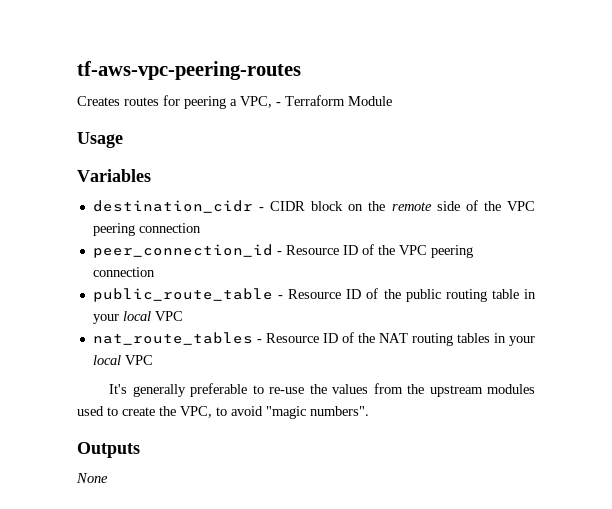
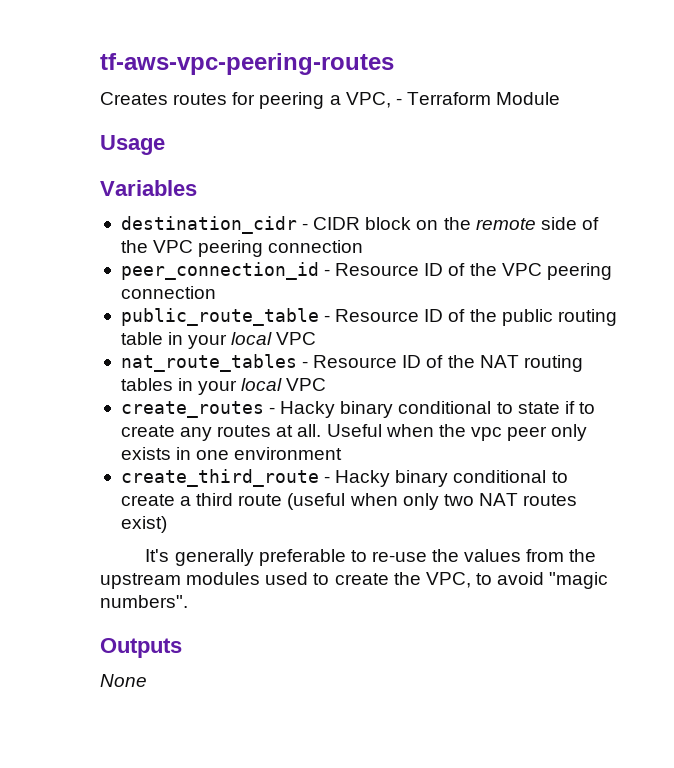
+ create_routes - Hacky binary conditional to state if to create any routes at all. Useful when the vpc peer only exists in one environment
+ create_third_route - Hacky binary conditional to create a third route (useful when only two NAT routes exist)

